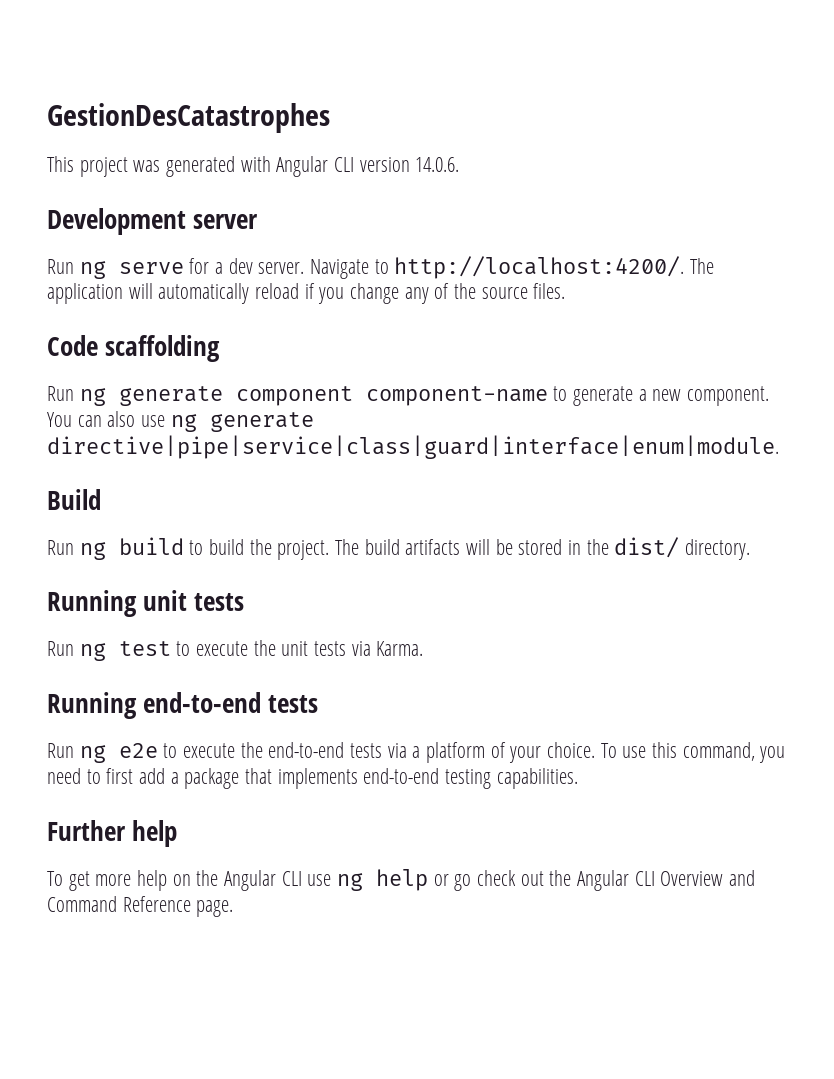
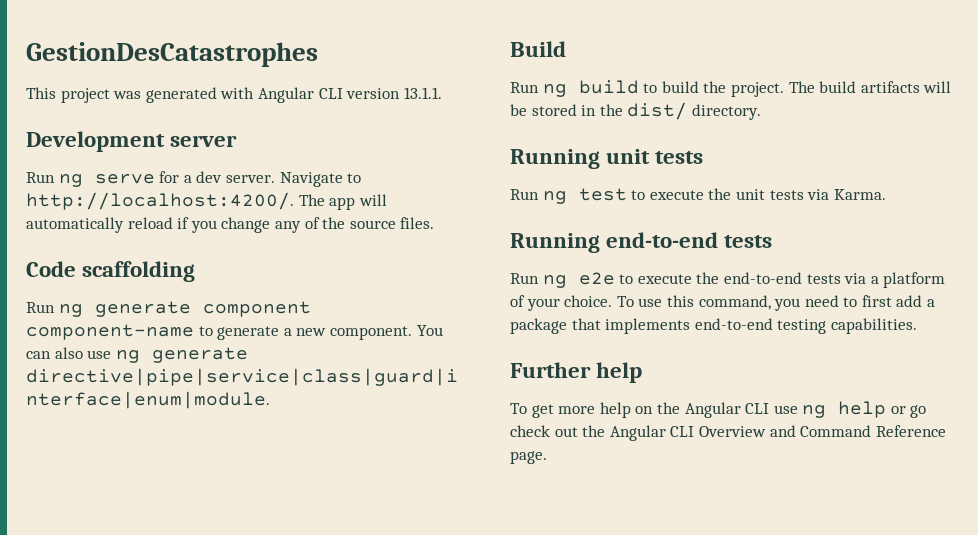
- This project was generated with Angular CLI version 14.0.6.
+ This project was generated with Angular CLI version 13.1.1.
- The application will automatically reload if you change any of the source files.
+ The app will automatically reload if you change any of the source files.

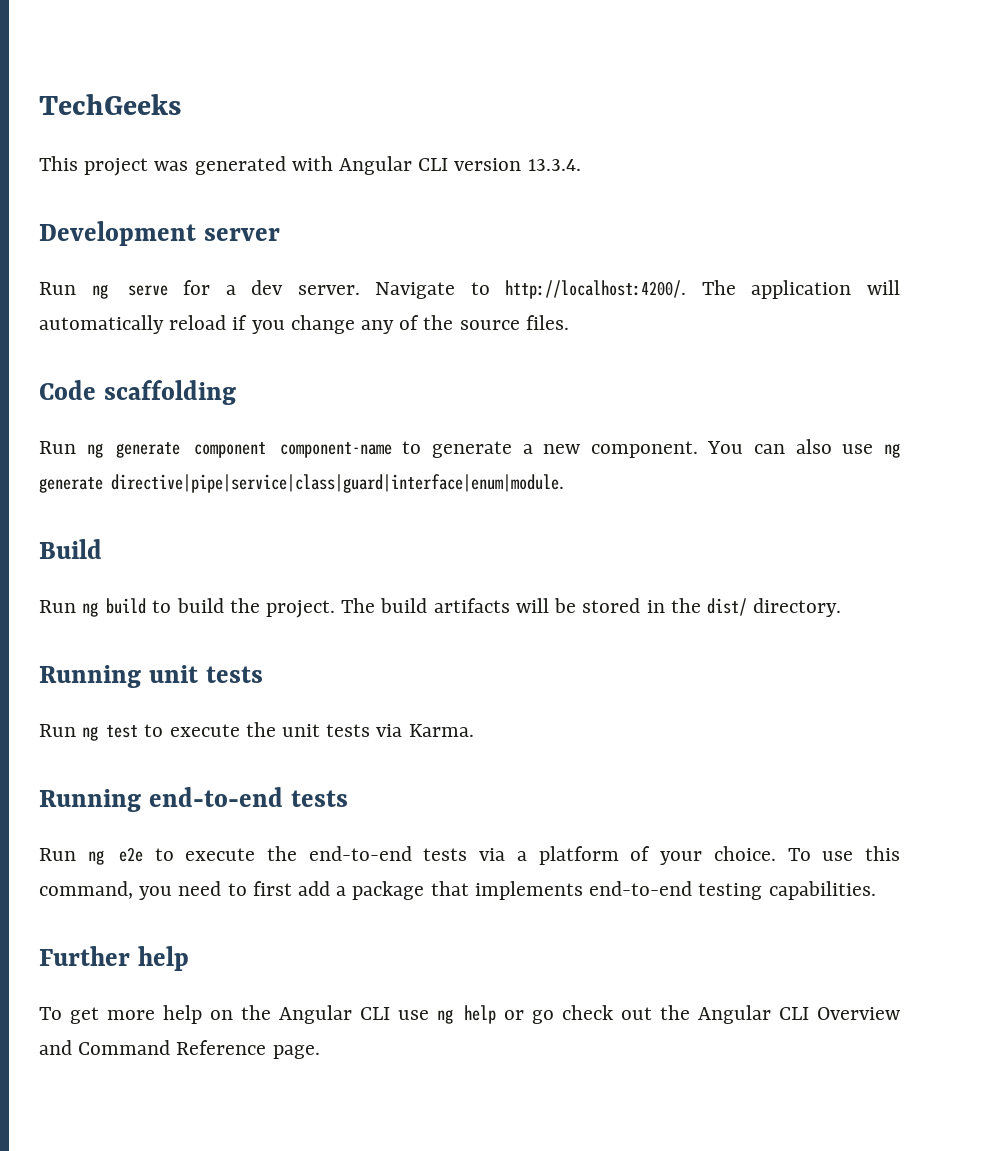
- GestionDesCatastrophes
+ TechGeeks
- This project was generated with Angular CLI version 13.1.1.
+ This project was generated with Angular CLI version 13.3.4.
- The app will automatically reload if you change any of the source files.
+ The application will automatically reload if you change any of the source files.

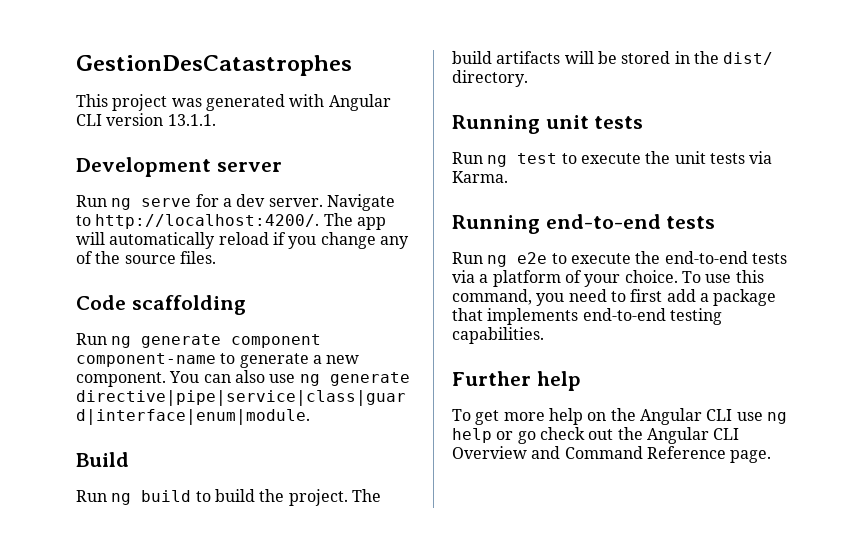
- TechGeeks
+ GestionDesCatastrophes
- This project was generated with Angular CLI version 13.3.4.
+ This project was generated with Angular CLI version 13.1.1.
- The application will automatically reload if you change any of the source files.
+ The app will automatically reload if you change any of the source files.

